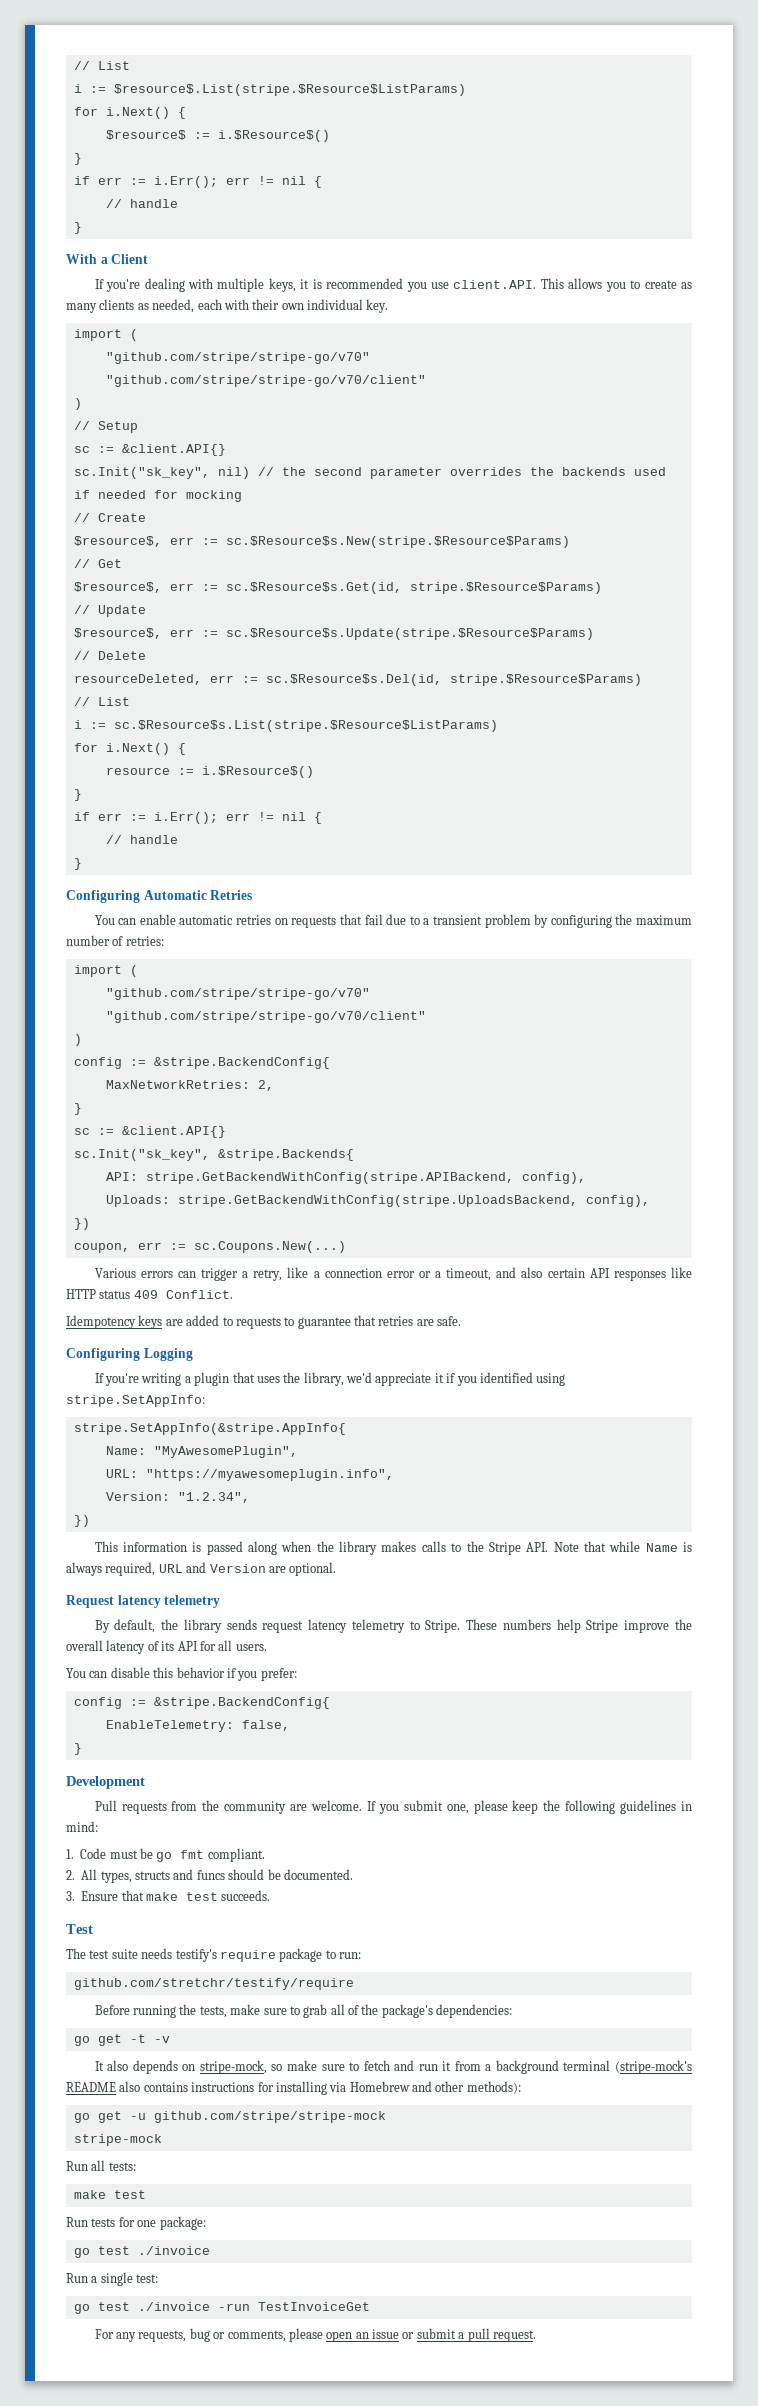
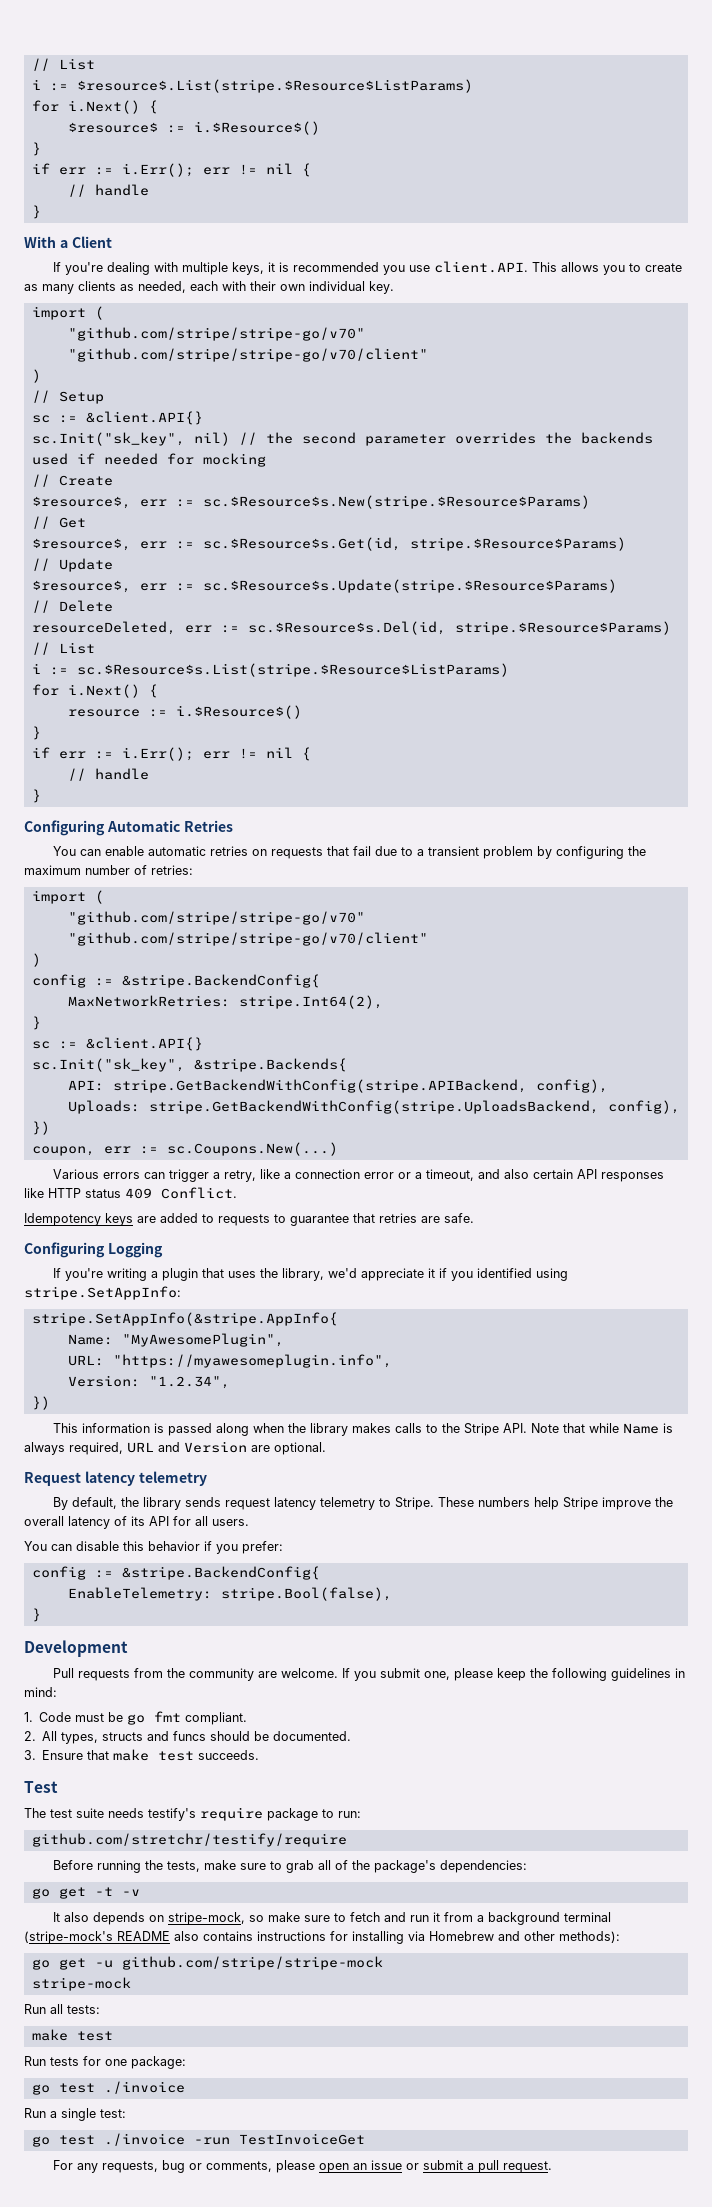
- MaxNetworkRetries: 2,
+ MaxNetworkRetries: stripe.Int64(2),
- EnableTelemetry: false,
+ EnableTelemetry: stripe.Bool(false),

